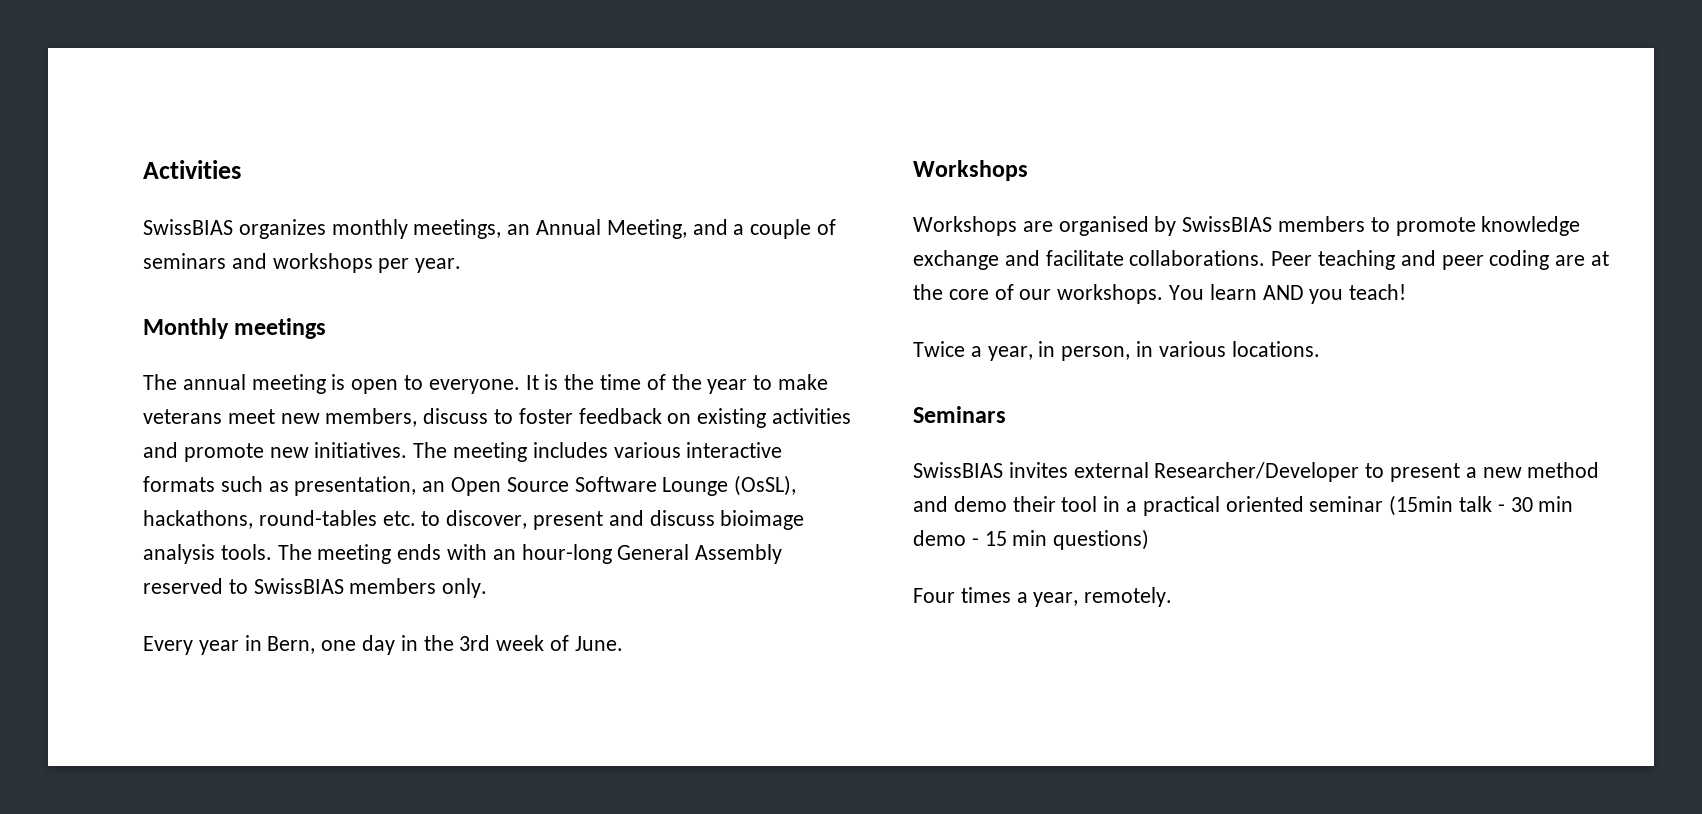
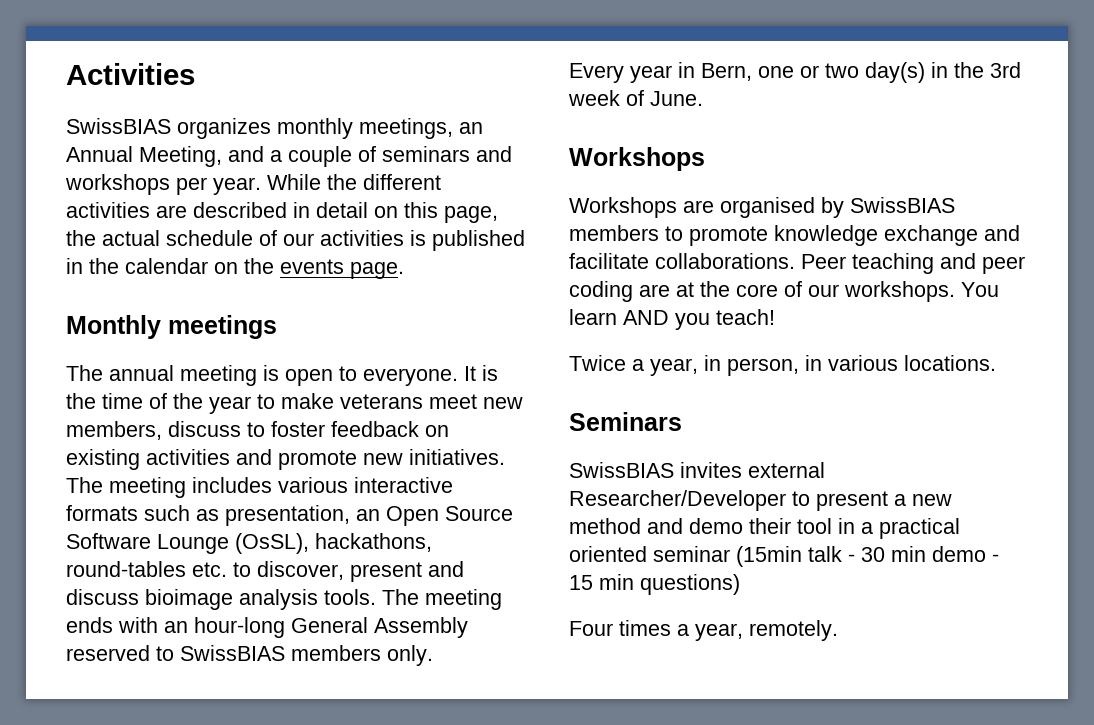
+ While the different activities are described in detail on this page, the actual schedule of our activities is published in the calendar on the events page.
- Every year in Bern, one day in the 3rd week of June.
+ Every year in Bern, one or two day(s) in the 3rd week of June.

